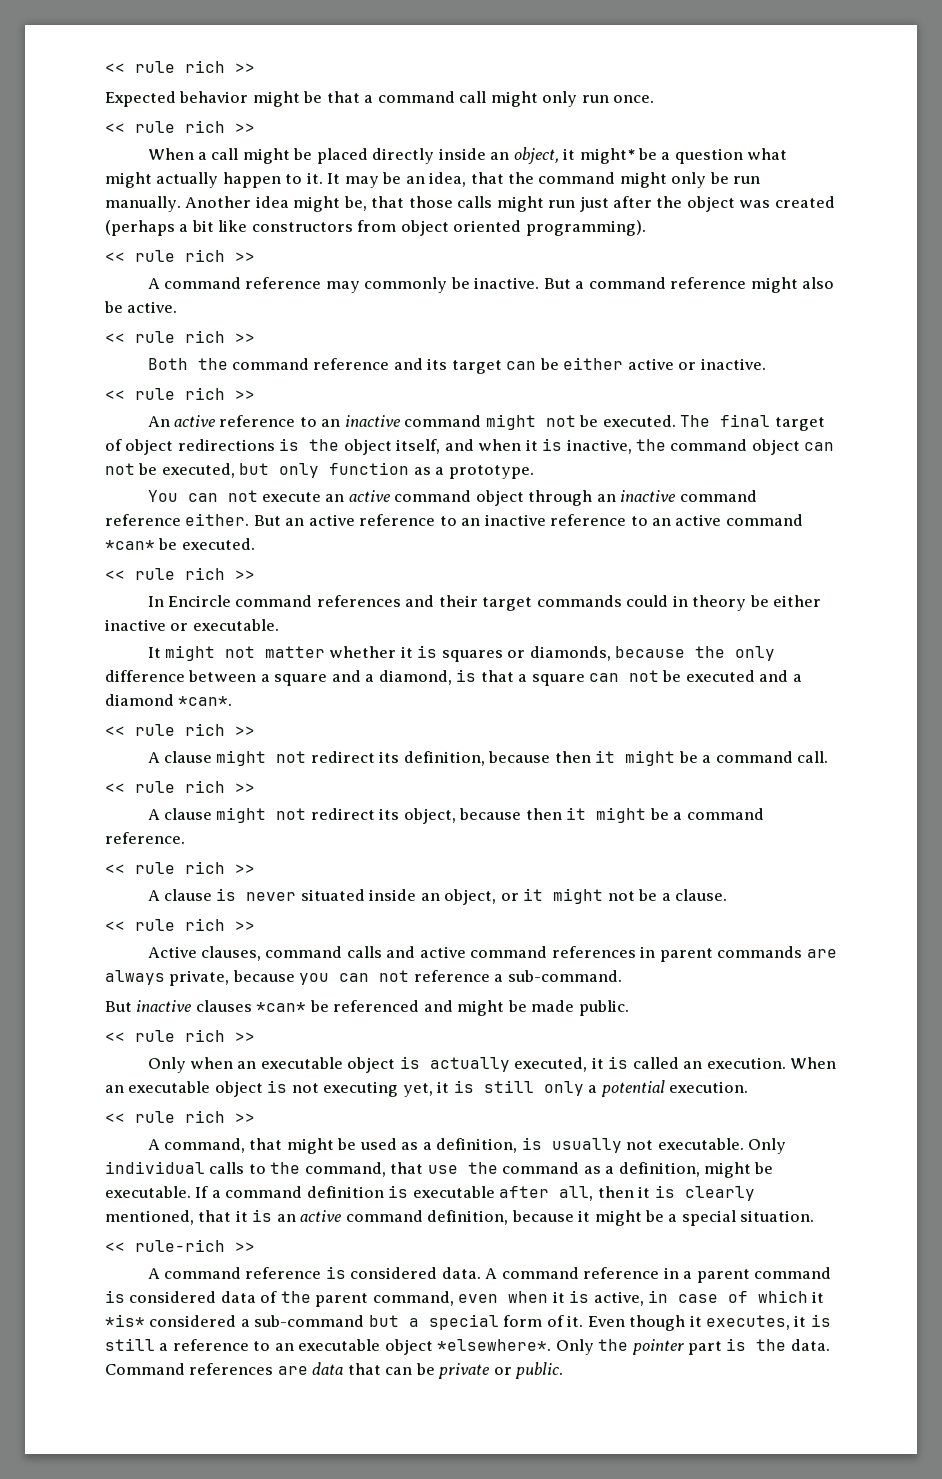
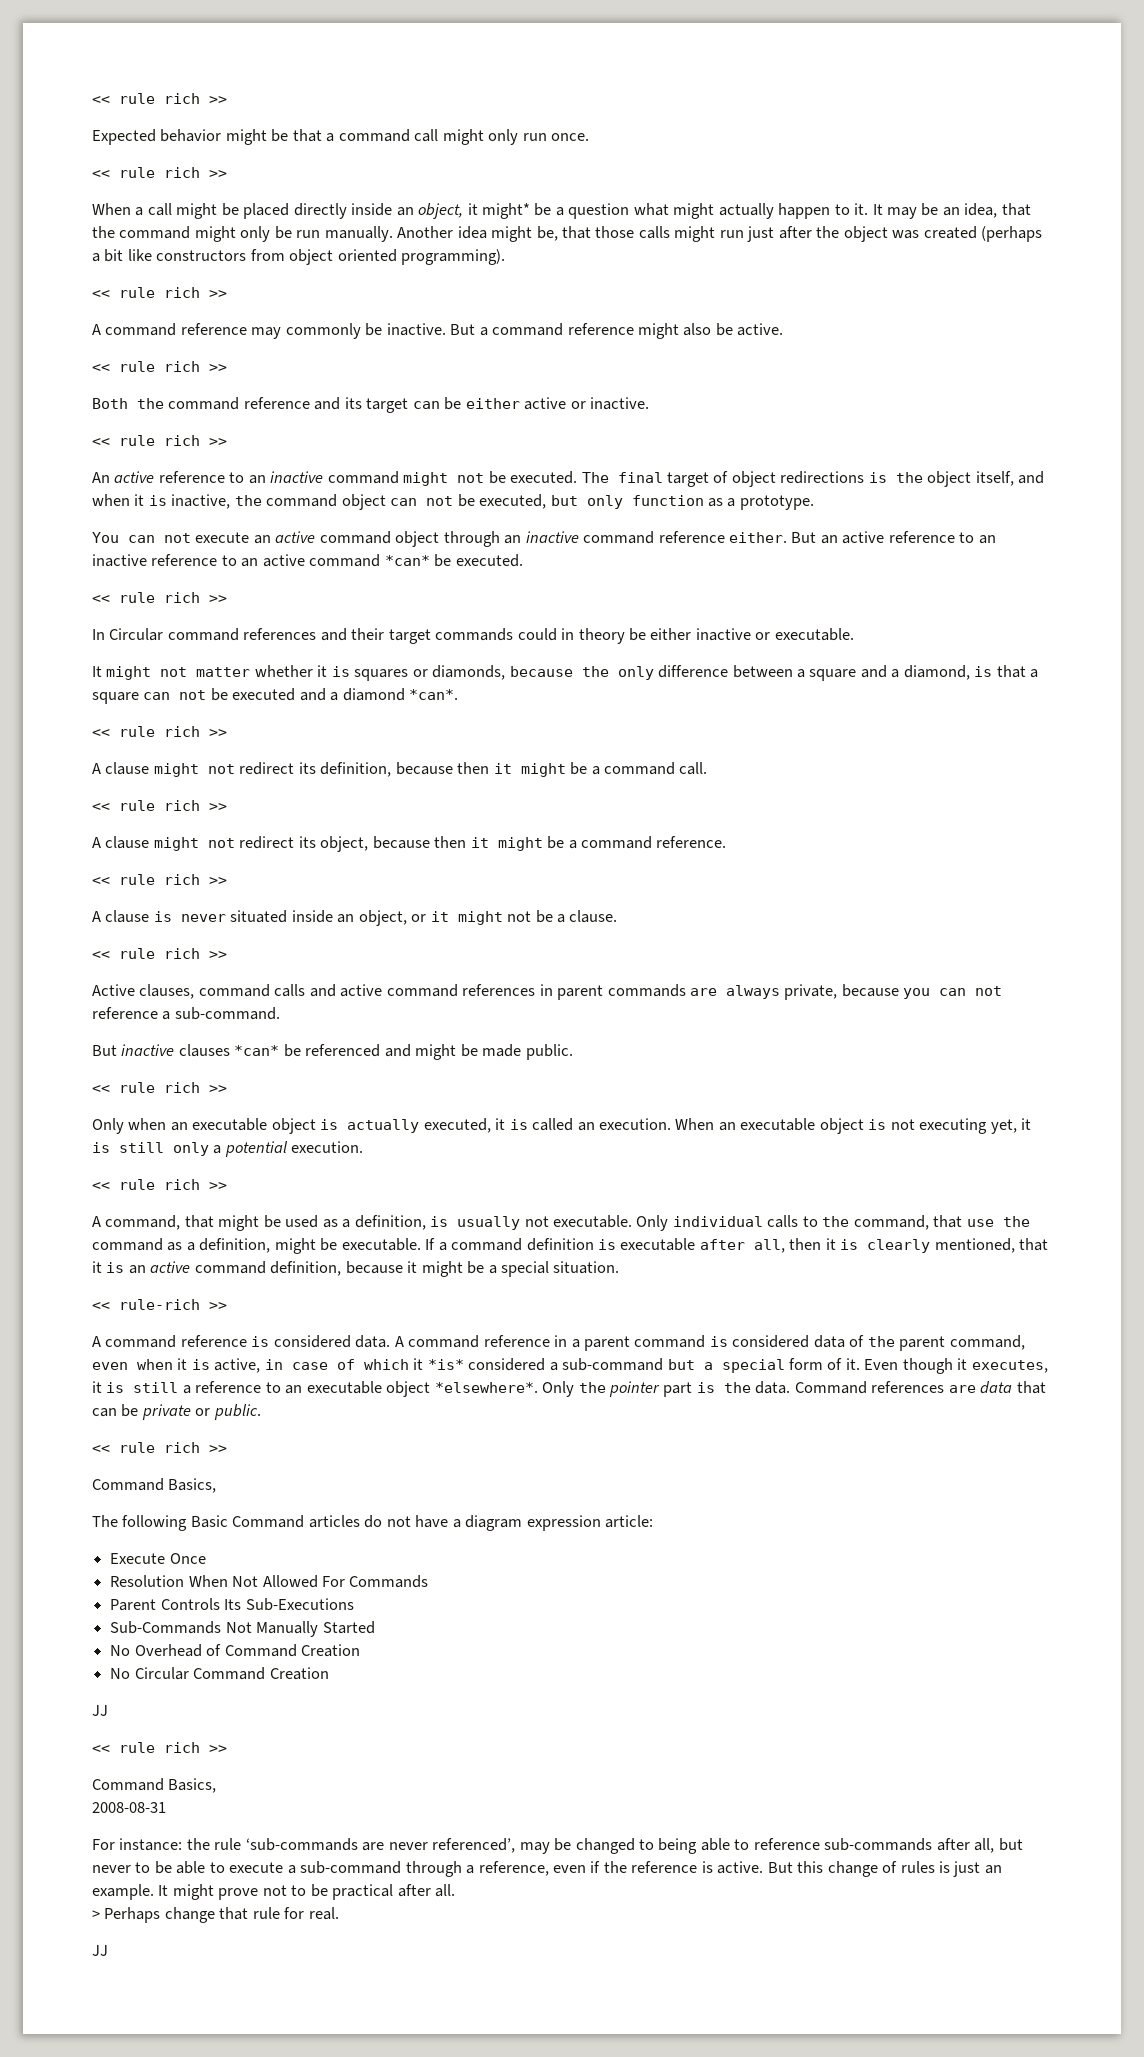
- In Encircle command references and their target commands could in theory be either inactive or executable.
+ In Circular command references and their target commands could in theory be either inactive or executable.
  Command references are data that can be private or public.
+ << rule rich >>
+ Command Basics,
+ The following Basic Command articles do not have a diagram expression article:
+ Execute Once
+ Resolution When Not Allowed For Commands
+ Parent Controls Its Sub-Executions
+ Sub-Commands Not Manually Started
+ No Overhead of Command Creation
+ No Circular Command Creation
+ JJ
+ << rule rich >>
+ Command Basics,
+ 2008-08-31
+ For instance: the rule ‘sub-commands are never referenced’, may be changed to being able to reference sub-commands after all, but never to be able to execute a sub-command through a reference, even if the reference is active. But this change of rules is just an example. It might prove not to be practical after all.
+ > Perhaps change that rule for real.
+ JJ

